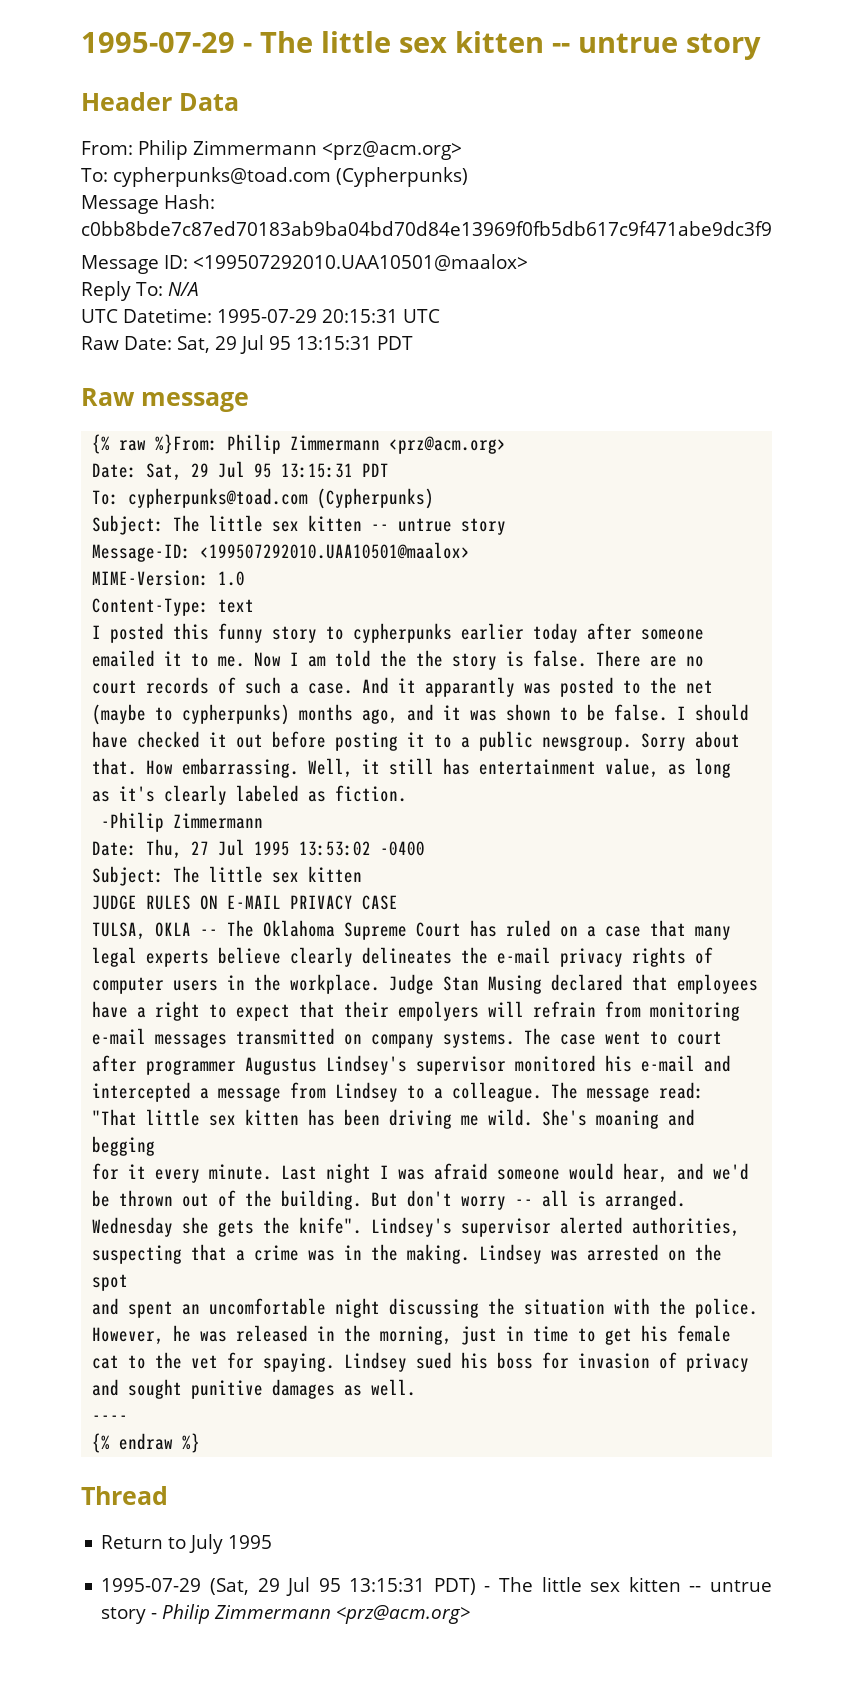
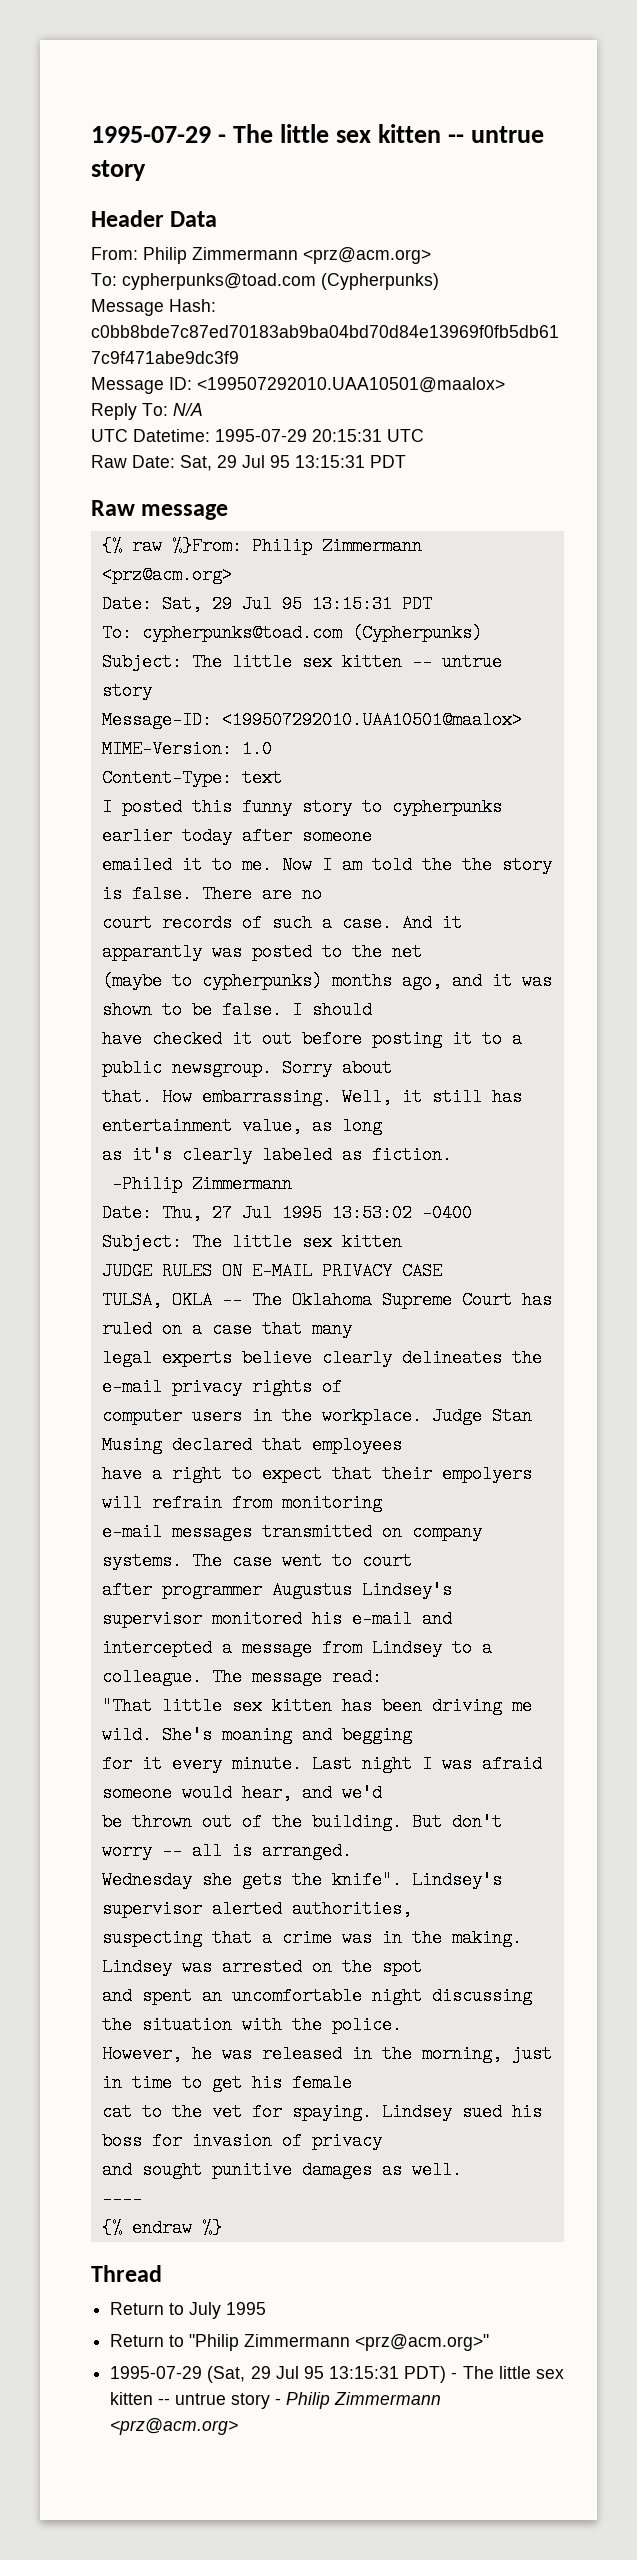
+ Return to "Philip Zimmermann <prz@acm.org>"

